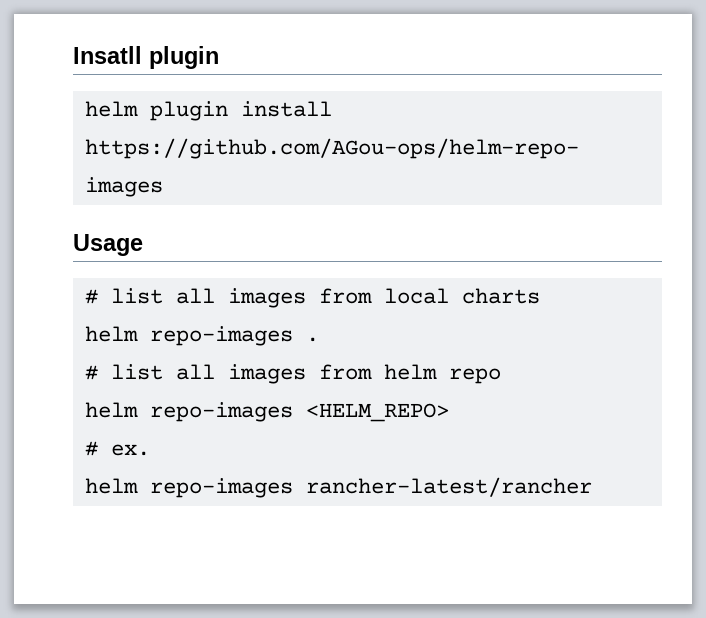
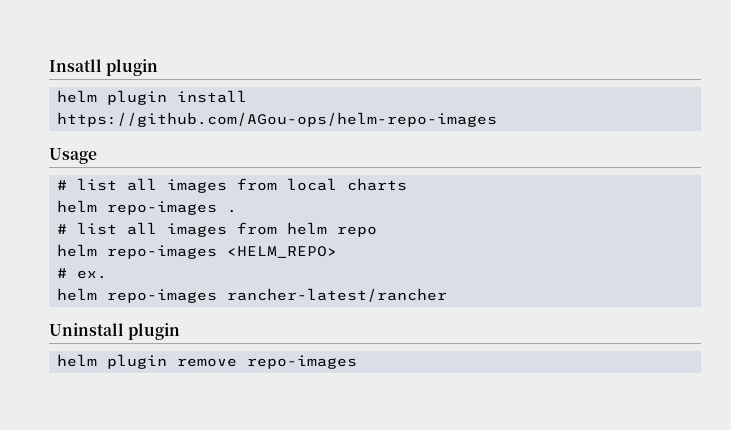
+ Uninstall plugin
+ helm plugin remove repo-images

